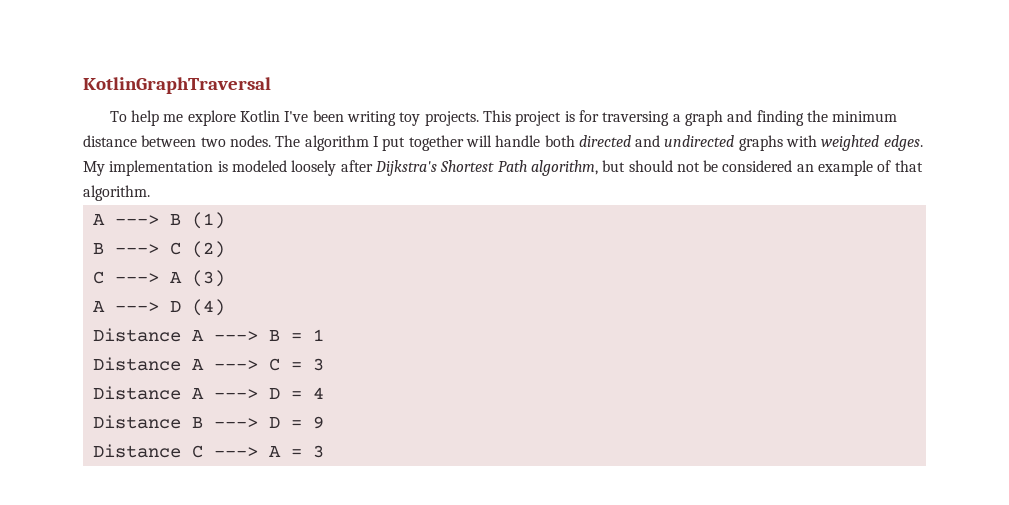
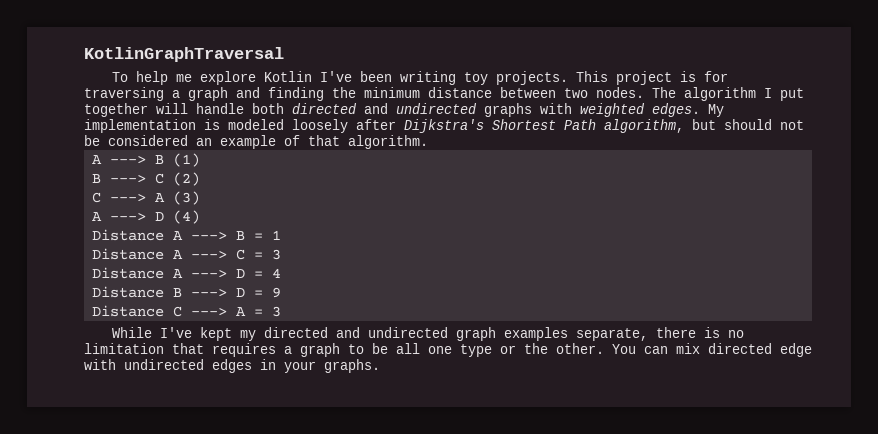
+ While I've kept my directed and undirected graph examples separate, there is no limitation that requires a graph to be all one type or the other. You can mix directed edge with undirected edges in your graphs.

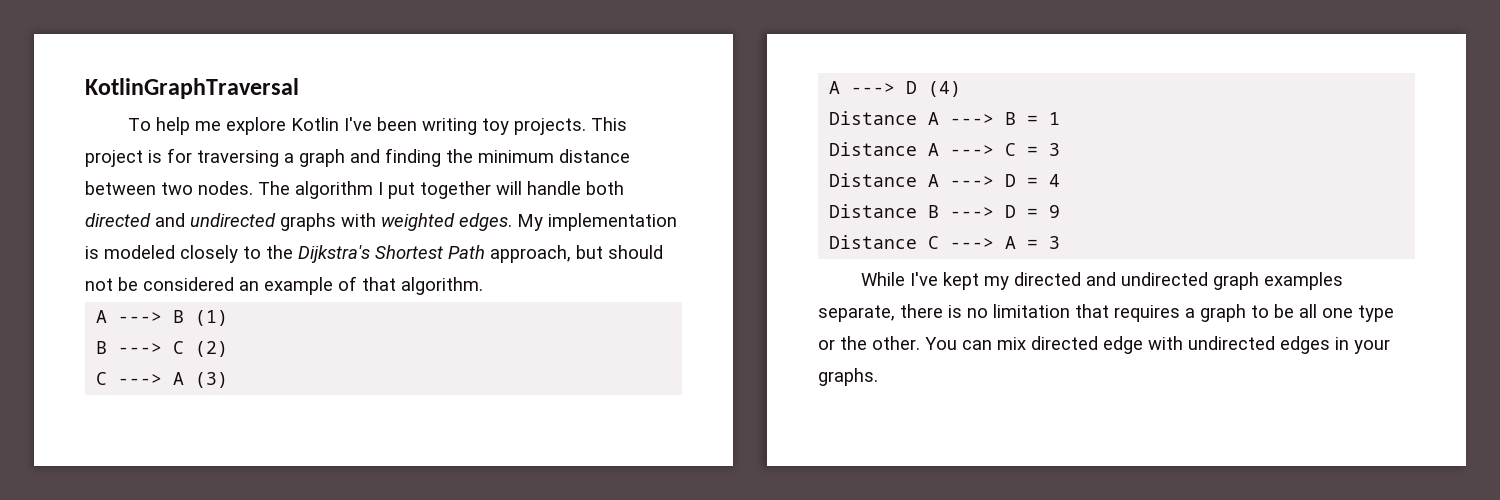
- My implementation is modeled loosely after Dijkstra's Shortest Path algorithm, but should not be considered an example of that algorithm.
+ My implementation is modeled closely to the Dijkstra's Shortest Path approach, but should not be considered an example of that algorithm.

